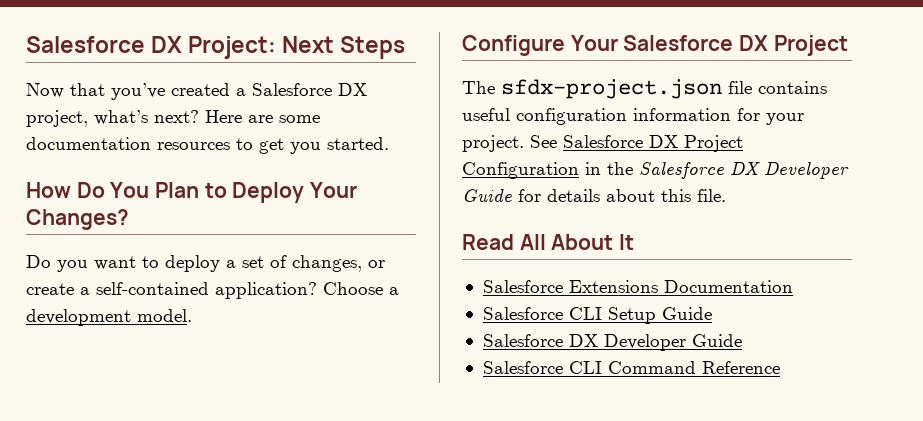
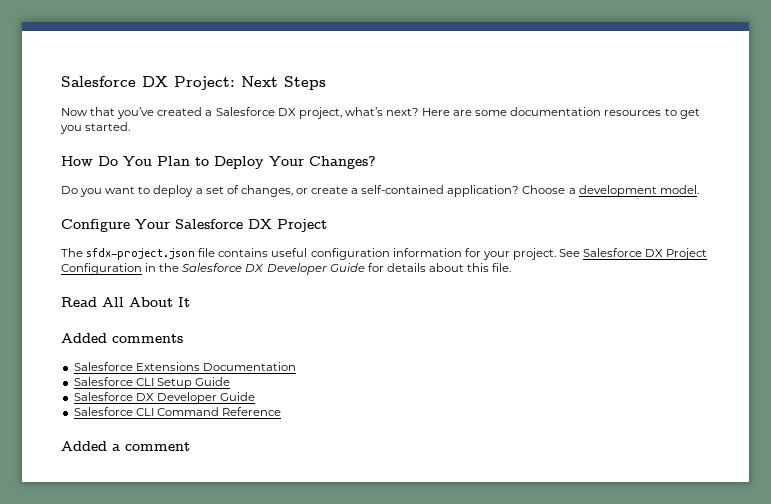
+ Added comments
+ Added a comment

